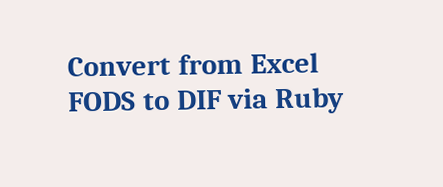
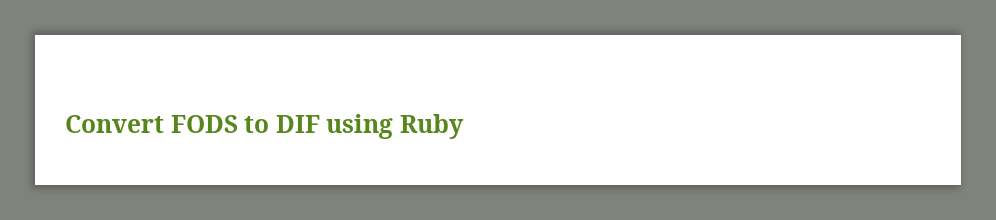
- Convert from Excel FODS to DIF via Ruby
+ Convert FODS to DIF using Ruby

